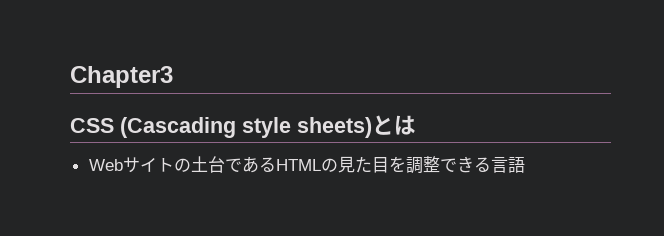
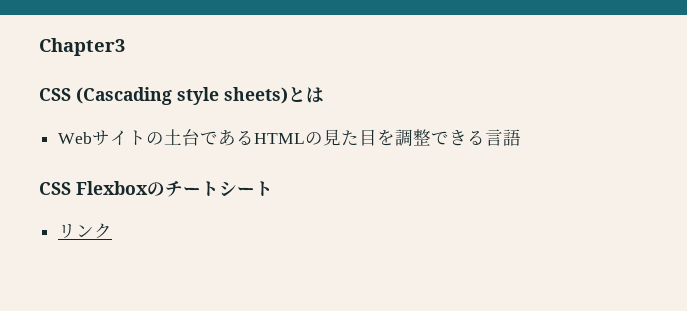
+ CSS Flexboxのチートシート
+ リンク

